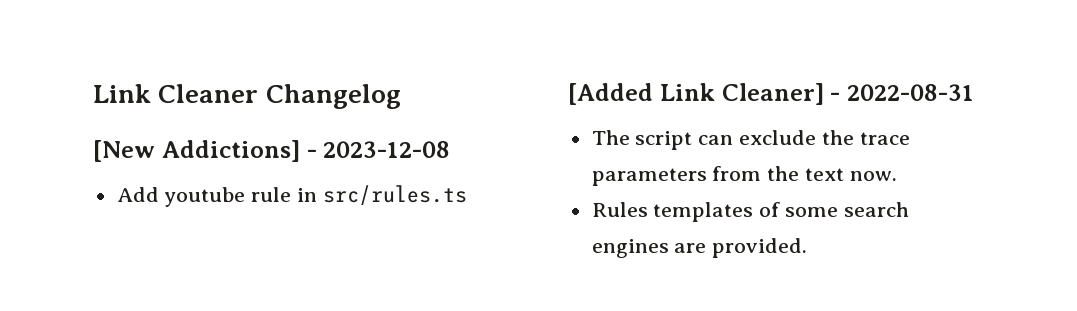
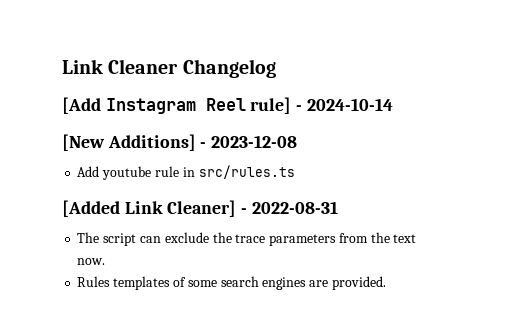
+ [Add Instagram Reel rule] - 2024-10-14
- [New Addictions] - 2023-12-08
+ [New Additions] - 2023-12-08

